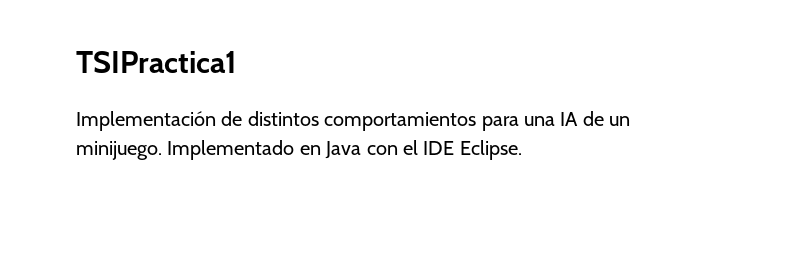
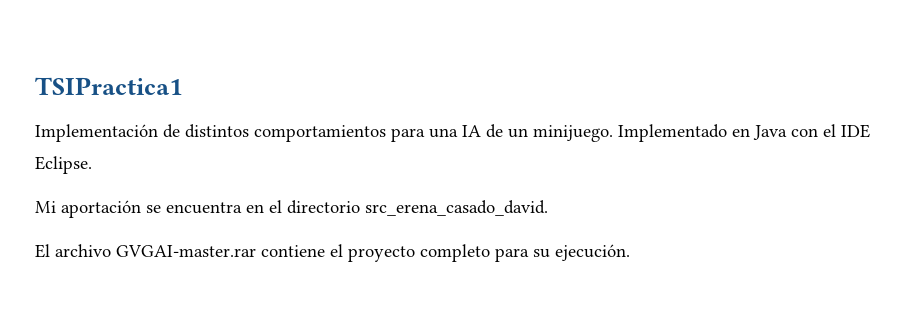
+ Mi aportación se encuentra en el directorio src_erena_casado_david.
+ El archivo GVGAI-master.rar contiene el proyecto completo para su ejecución.

